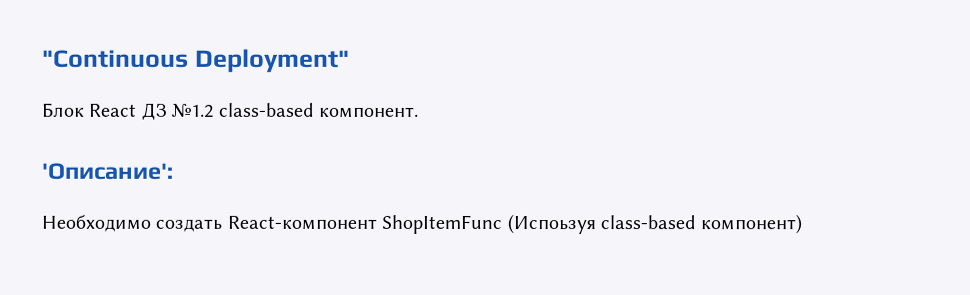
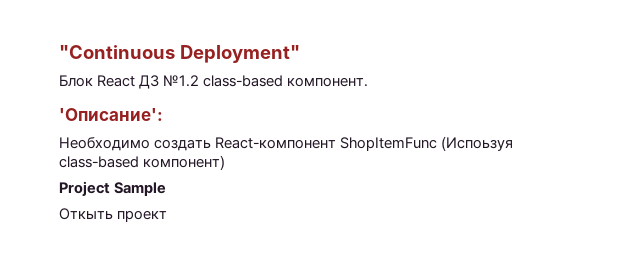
+ Project Sample
+ Откыть проект

